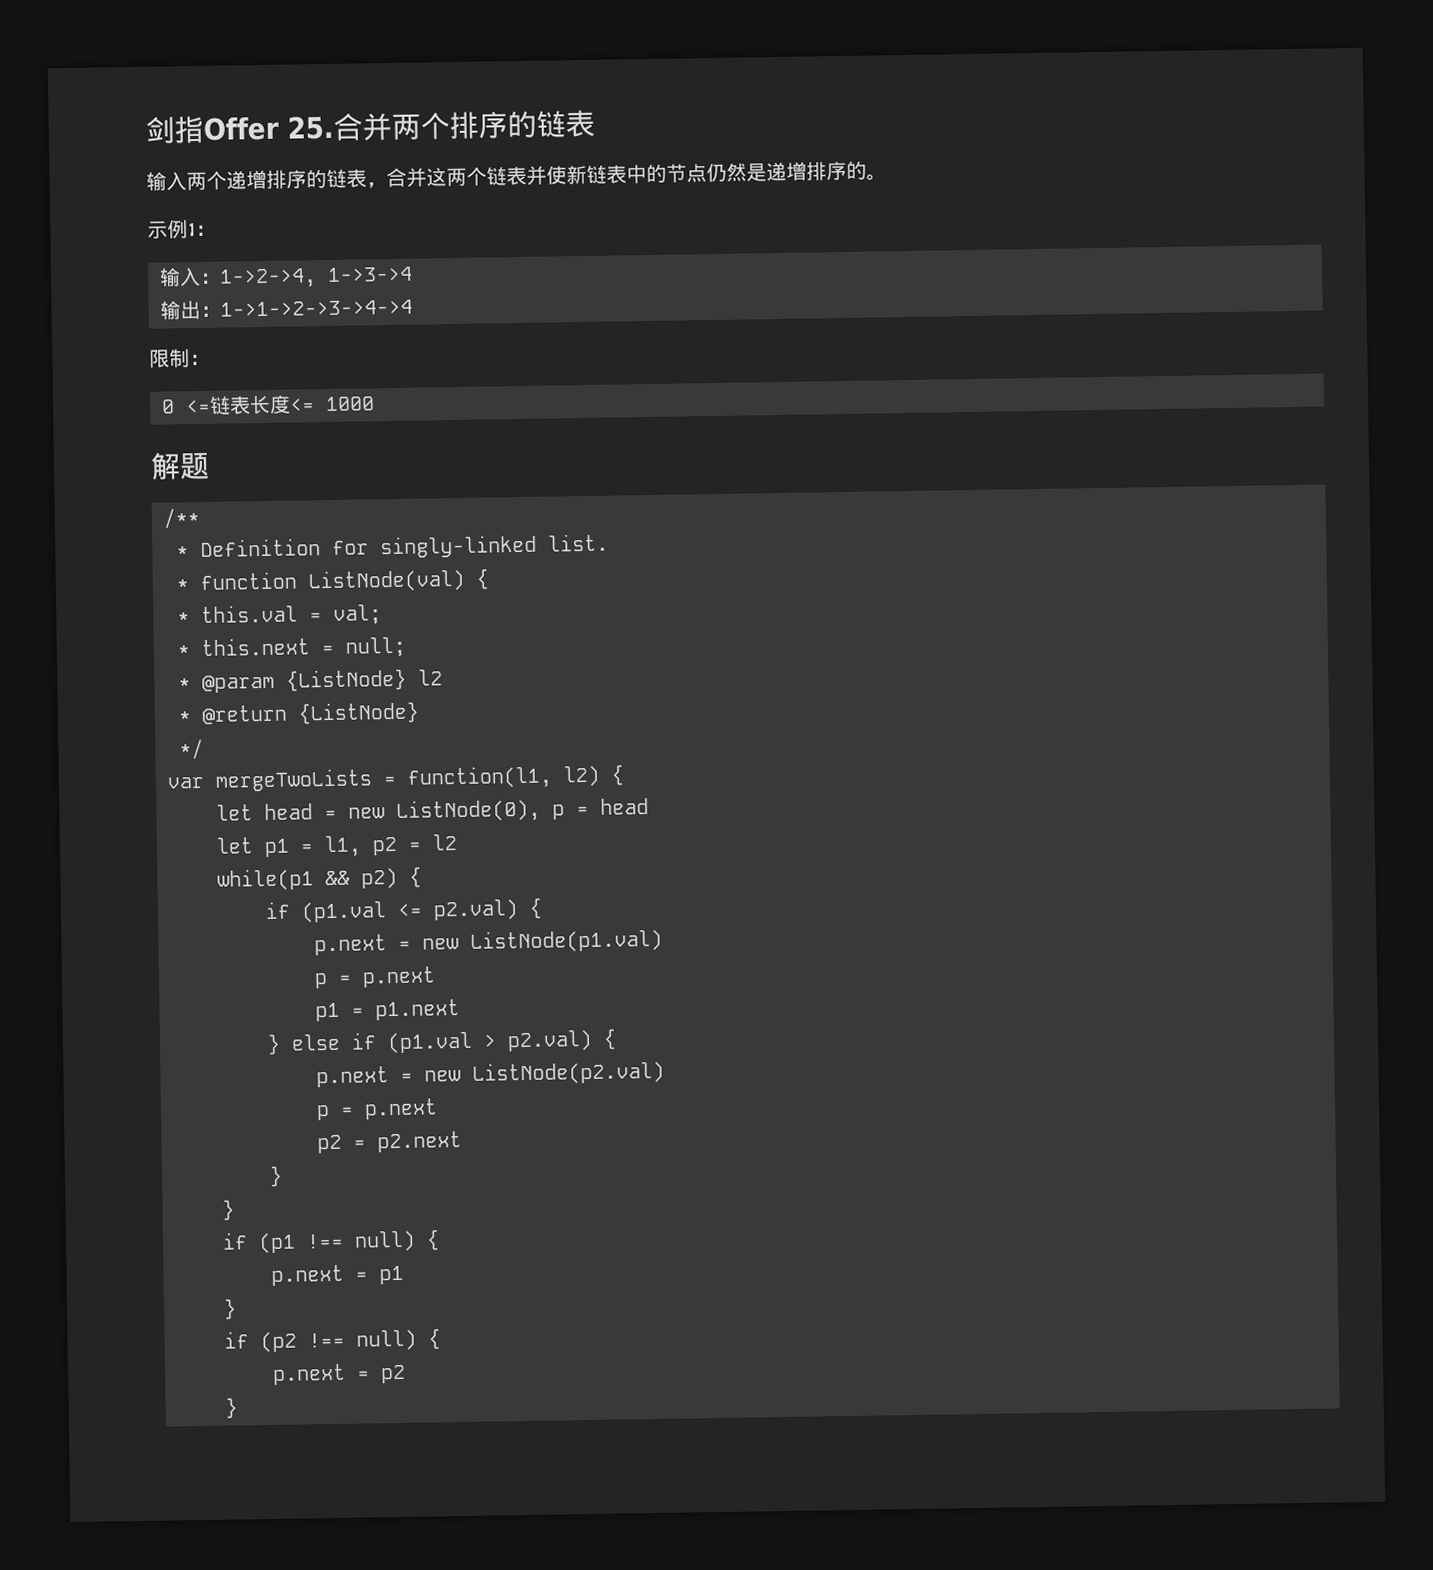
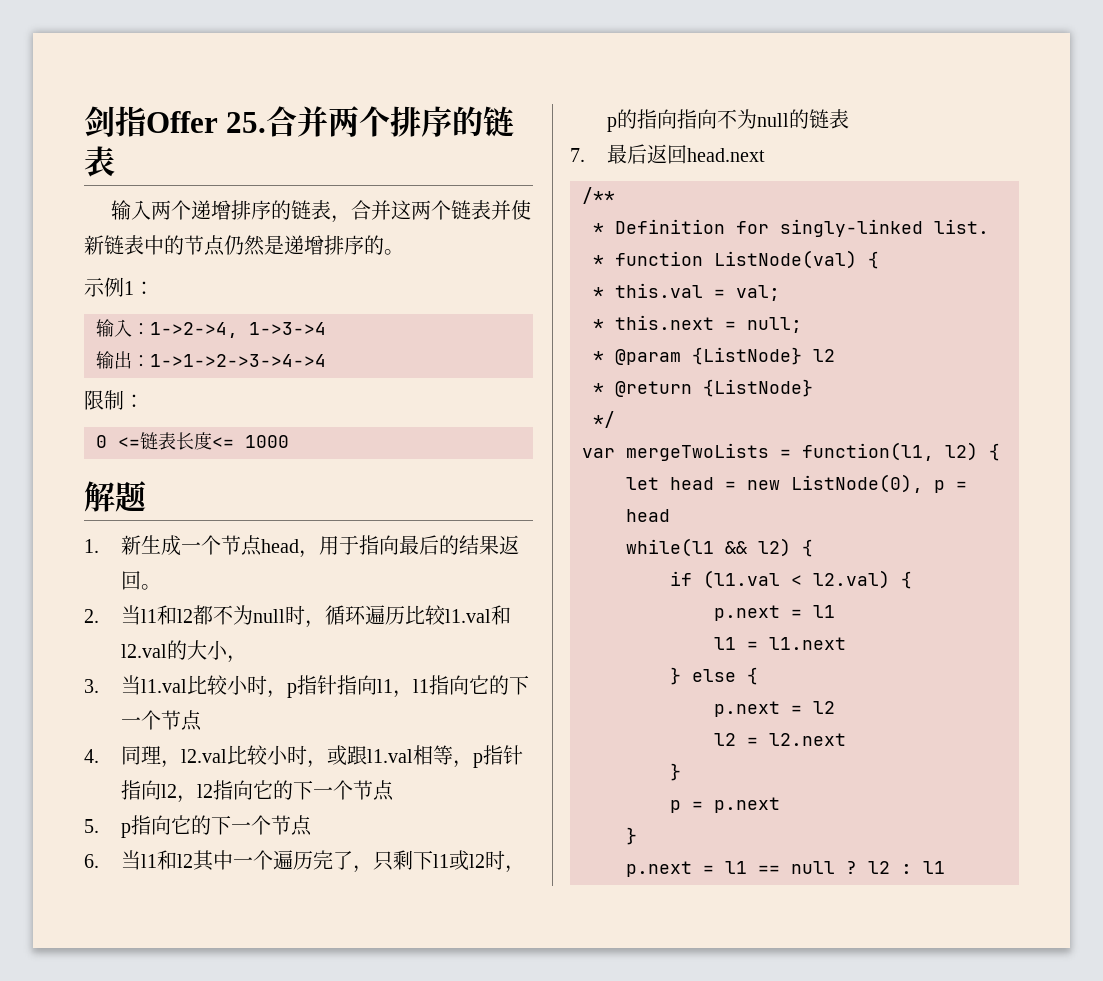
+ 1.新生成一个节点head，用于指向最后的结果返回。
+ 2.当l1和l2都不为null时，循环遍历比较l1.val和l2.val的大小，
+ 3.当l1.val比较小时，p指针指向l1，l1指向它的下一个节点
+ 4.同理，l2.val比较小时，或跟l1.val相等，p指针指向l2，l2指向它的下一个节点
+ 5. p指向它的下一个节点
+ 6.当l1和l2其中一个遍历完了，只剩下l1或l2时，p的指向指向不为null的链表
+ 7.最后返回head.next
- let p1 = l1, p2 = l2
- while(p1 && p2) {
+ while(l1 && l2) {
- if (p1.val <= p2.val) {
- p.next = new ListNode(p1.val)
+ if (l1.val < l2.val) {
+ p.next = l1
+ l1 = l1.next
+ } else {
+ p.next = l2
+ l2 = l2.next
+ }
  p = p.next
- p1 = p1.next
- } else if (p1.val > p2.val) {
- p.next = new ListNode(p2.val)
- p = p.next
- p2 = p2.next
  }
- }
- if (p1 !== null) {
- p.next = p1
- }
- if (p2 !== null) {
- p.next = p2
- }
+ p.next = l1 == null ? l2 : l1

